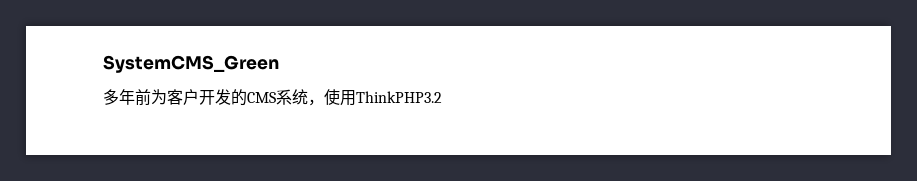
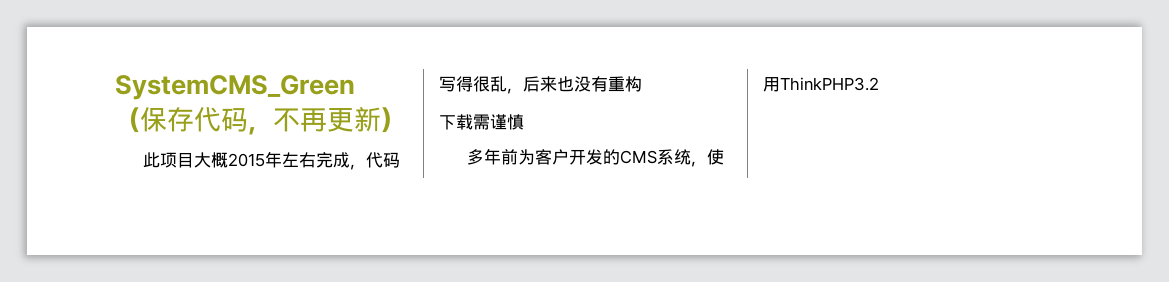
- SystemCMS_Green
+ SystemCMS_Green（保存代码，不再更新）
+ 此项目大概2015年左右完成，代码写得很乱，后来也没有重构
+ 下载需谨慎

